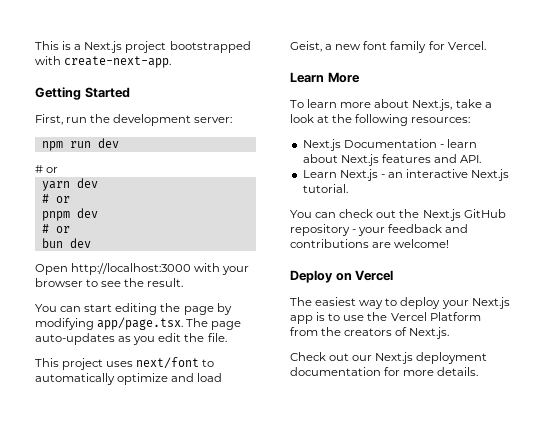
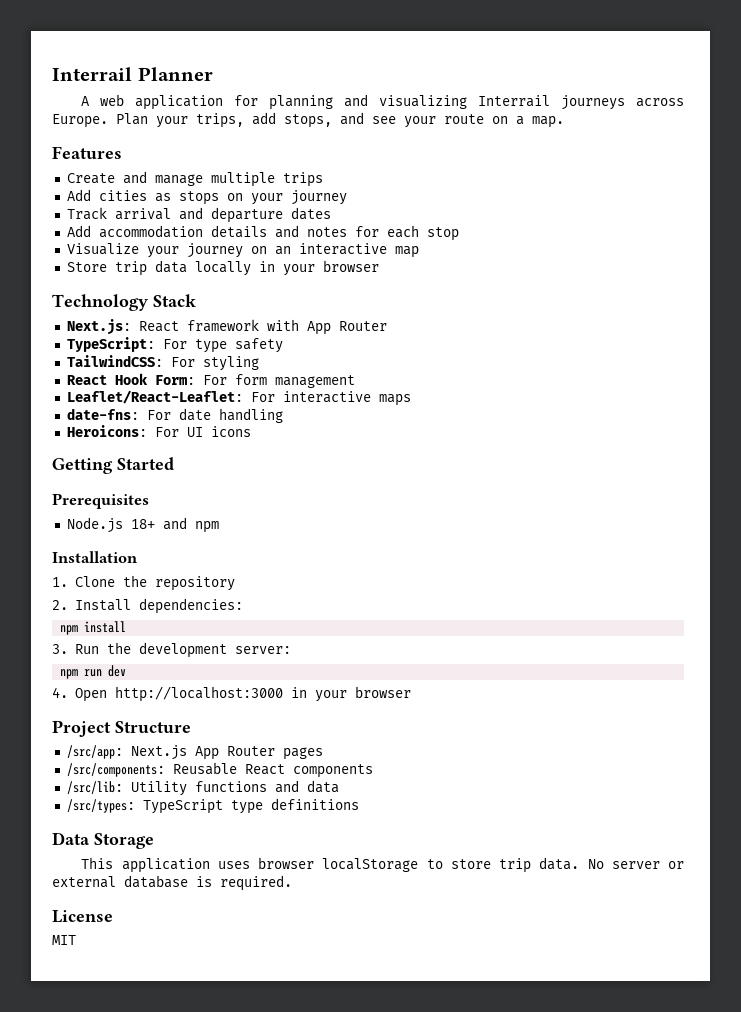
- This is a Next.js project bootstrapped with create-next-app.
+ Interrail Planner
+ A web application for planning and visualizing Interrail journeys across Europe. Plan your trips, add stops, and see your route on a map.
+ Features
+ Create and manage multiple trips
+ Add cities as stops on your journey
+ Track arrival and departure dates
+ Add accommodation details and notes for each stop
+ Visualize your journey on an interactive map
+ Store trip data locally in your browser
+ Technology Stack
+ Next.js: React framework with App Router
+ TypeScript: For type safety
+ TailwindCSS: For styling
+ React Hook Form: For form management
+ Leaflet/React-Leaflet: For interactive maps
+ date-fns: For date handling
+ Heroicons: For UI icons
  Getting Started
- First, run the development server:
+ Prerequisites
+ Node.js 18+ and npm
+ Installation
+ 1. Clone the repository
+ 2. Install dependencies:
+ npm install
+ 3. Run the development server:
  npm run dev
- # or
- yarn dev
- # or
- pnpm dev
- # or
- bun dev
- Open http://localhost:3000 with your browser to see the result.
- You can start editing the page by modifying app/page.tsx. The page auto-updates as you edit the file.
- This project uses next/font to automatically optimize and load Geist, a new font family for Vercel.
- Learn More
- To learn more about Next.js, take a look at the following resources:
- Next.js Documentation - learn about Next.js features and API.
- Learn Next.js - an interactive Next.js tutorial.
- You can check out the Next.js GitHub repository - your feedback and contributions are welcome!
- Deploy on Vercel
- The easiest way to deploy your Next.js app is to use the Vercel Platform from the creators of Next.js.
- Check out our Next.js deployment documentation for more details.
+ 4. Open http://localhost:3000 in your browser
+ Project Structure
+ /src/app: Next.js App Router pages
+ /src/components: Reusable React components
+ /src/lib: Utility functions and data
+ /src/types: TypeScript type definitions
+ Data Storage
+ This application uses browser localStorage to store trip data. No server or external database is required.
+ License
+ MIT

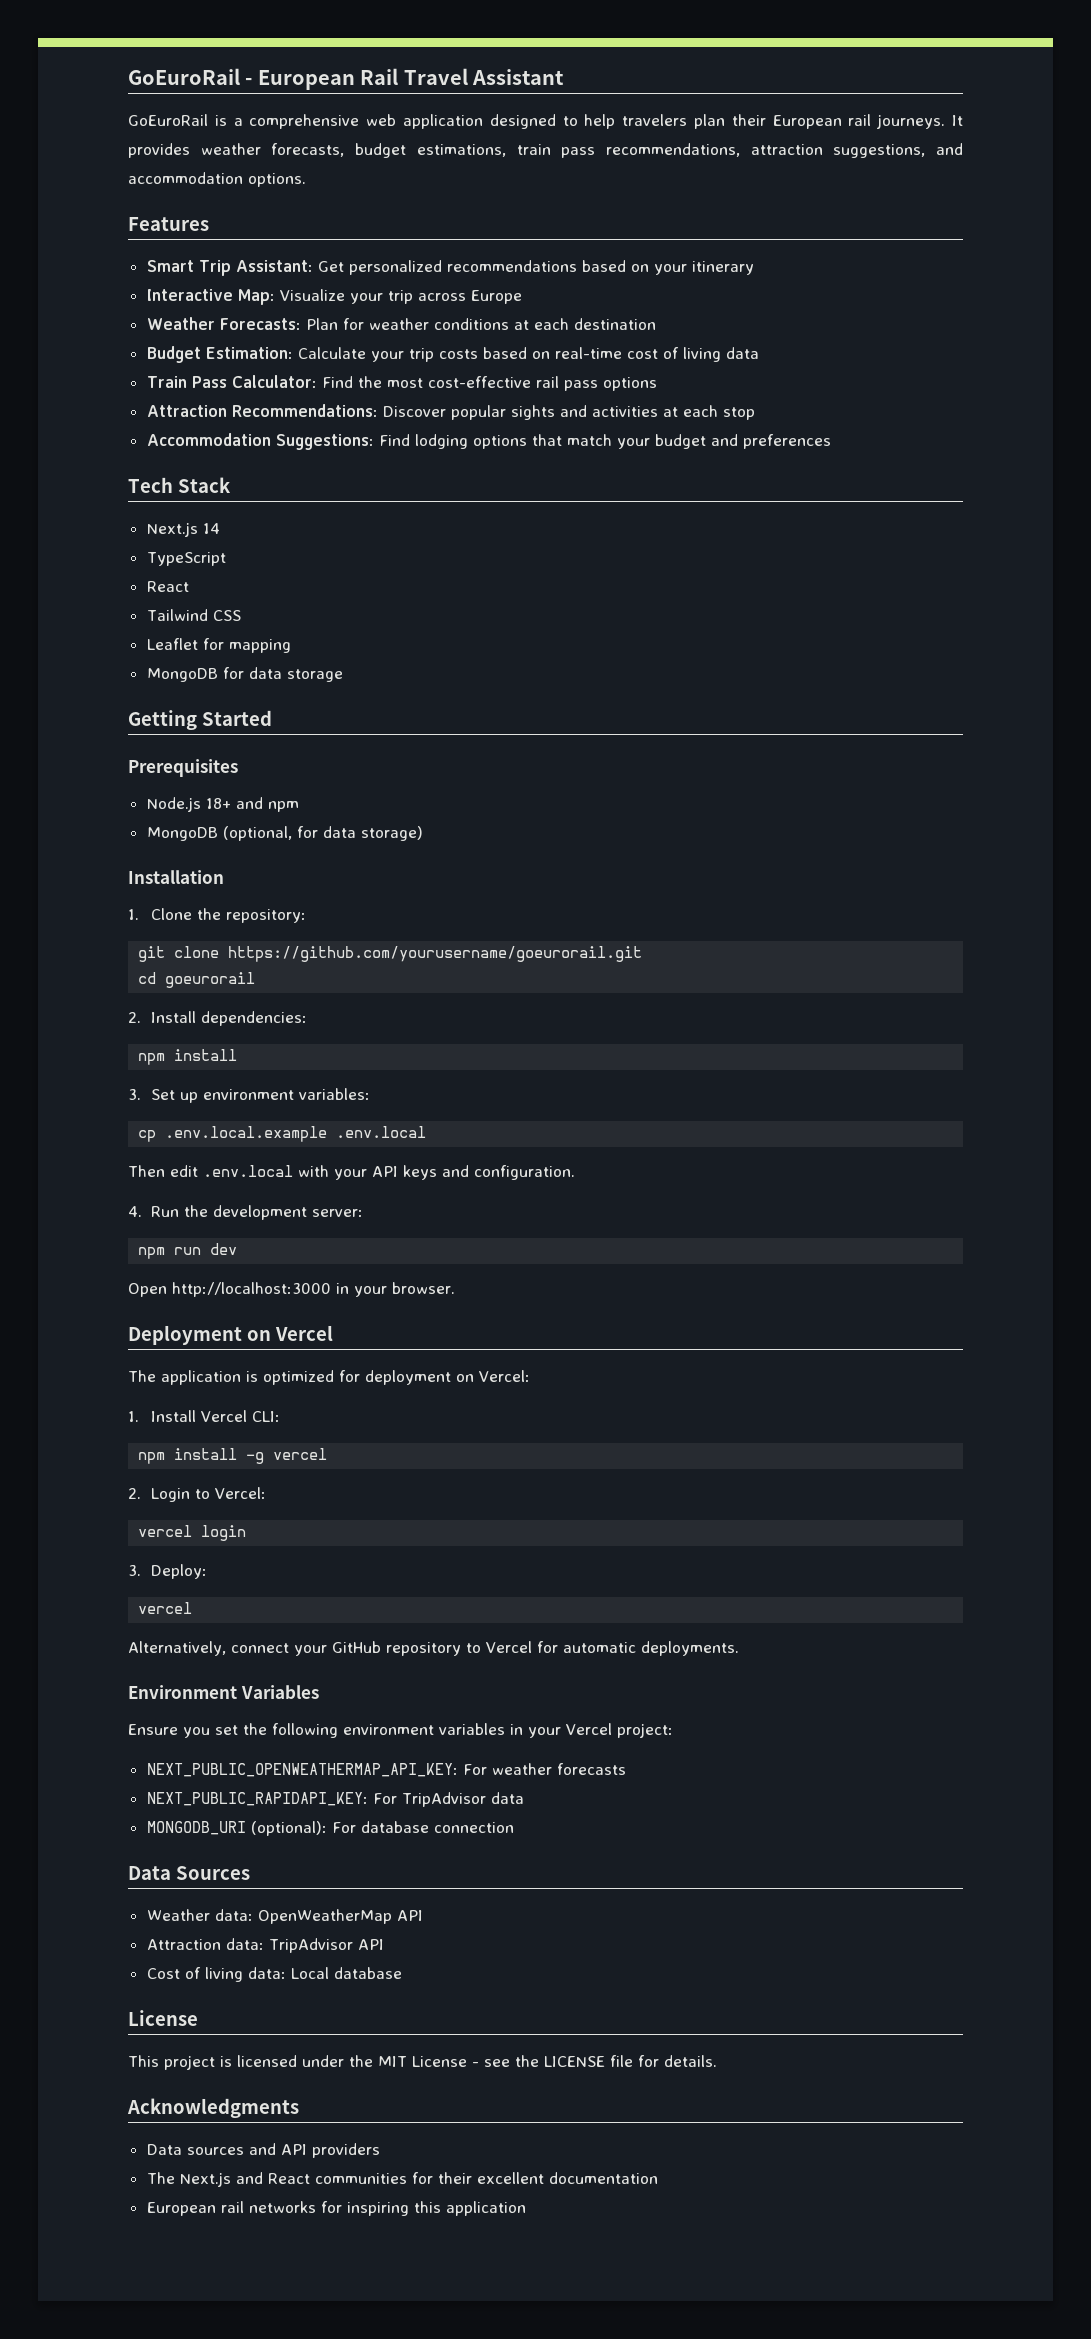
- Interrail Planner
- A web application for planning and visualizing Interrail journeys across Europe. Plan your trips, add stops, and see your route on a map.
+ GoEuroRail - European Rail Travel Assistant
+ GoEuroRail is a comprehensive web application designed to help travelers plan their European rail journeys. It provides weather forecasts, budget estimations, train pass recommendations, attraction suggestions, and accommodation options.
  Features
- Create and manage multiple trips
- Add cities as stops on your journey
- Track arrival and departure dates
- Add accommodation details and notes for each stop
- Visualize your journey on an interactive map
- Store trip data locally in your browser
- Technology Stack
- Next.js: React framework with App Router
- TypeScript: For type safety
- TailwindCSS: For styling
- React Hook Form: For form management
- Leaflet/React-Leaflet: For interactive maps
- date-fns: For date handling
- Heroicons: For UI icons
+ Smart Trip Assistant: Get personalized recommendations based on your itinerary
+ Interactive Map: Visualize your trip across Europe
+ Weather Forecasts: Plan for weather conditions at each destination
+ Budget Estimation: Calculate your trip costs based on real-time cost of living data
+ Train Pass Calculator: Find the most cost-effective rail pass options
+ Attraction Recommendations: Discover popular sights and activities at each stop
+ Accommodation Suggestions: Find lodging options that match your budget and preferences
+ Tech Stack
+ Next.js 14
+ TypeScript
+ React
+ Tailwind CSS
+ Leaflet for mapping
+ MongoDB for data storage
+ MongoDB (optional, for data storage)
- 1. Clone the repository
+ 1. Clone the repository:
+ git clone https://github.com/yourusername/goeurorail.git
+ cd goeurorail
- 3. Run the development server:
+ 3. Set up environment variables:
+ cp .env.local.example .env.local
+ Then edit .env.local with your API keys and configuration.
+ 4. Run the development server:
- 4. Open http://localhost:3000 in your browser
- Project Structure
- /src/app: Next.js App Router pages
- /src/components: Reusable React components
- /src/lib: Utility functions and data
- /src/types: TypeScript type definitions
- Data Storage
- This application uses browser localStorage to store trip data. No server or external database is required.
+ Open http://localhost:3000 in your browser.
+ Deployment on Vercel
+ The application is optimized for deployment on Vercel:
+ 1. Install Vercel CLI:
+ npm install -g vercel
+ 2. Login to Vercel:
+ vercel login
+ 3. Deploy:
+ vercel
+ Alternatively, connect your GitHub repository to Vercel for automatic deployments.
+ Environment Variables
+ Ensure you set the following environment variables in your Vercel project:
+ NEXT_PUBLIC_OPENWEATHERMAP_API_KEY: For weather forecasts
+ NEXT_PUBLIC_RAPIDAPI_KEY: For TripAdvisor data
+ MONGODB_URI (optional): For database connection
+ Data Sources
+ Weather data: OpenWeatherMap API
+ Attraction data: TripAdvisor API
+ Cost of living data: Local database
- MIT
+ This project is licensed under the MIT License - see the LICENSE file for details.
+ Acknowledgments
+ Data sources and API providers
+ The Next.js and React communities for their excellent documentation
+ European rail networks for inspiring this application

